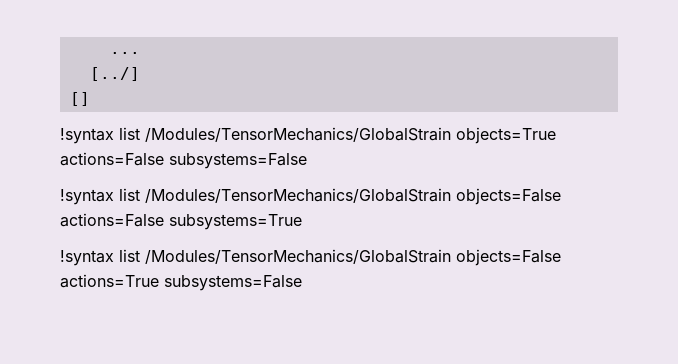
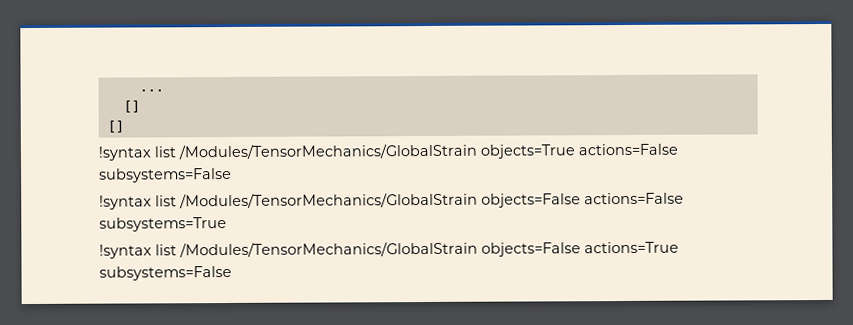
  ...
- [../]
+ []

